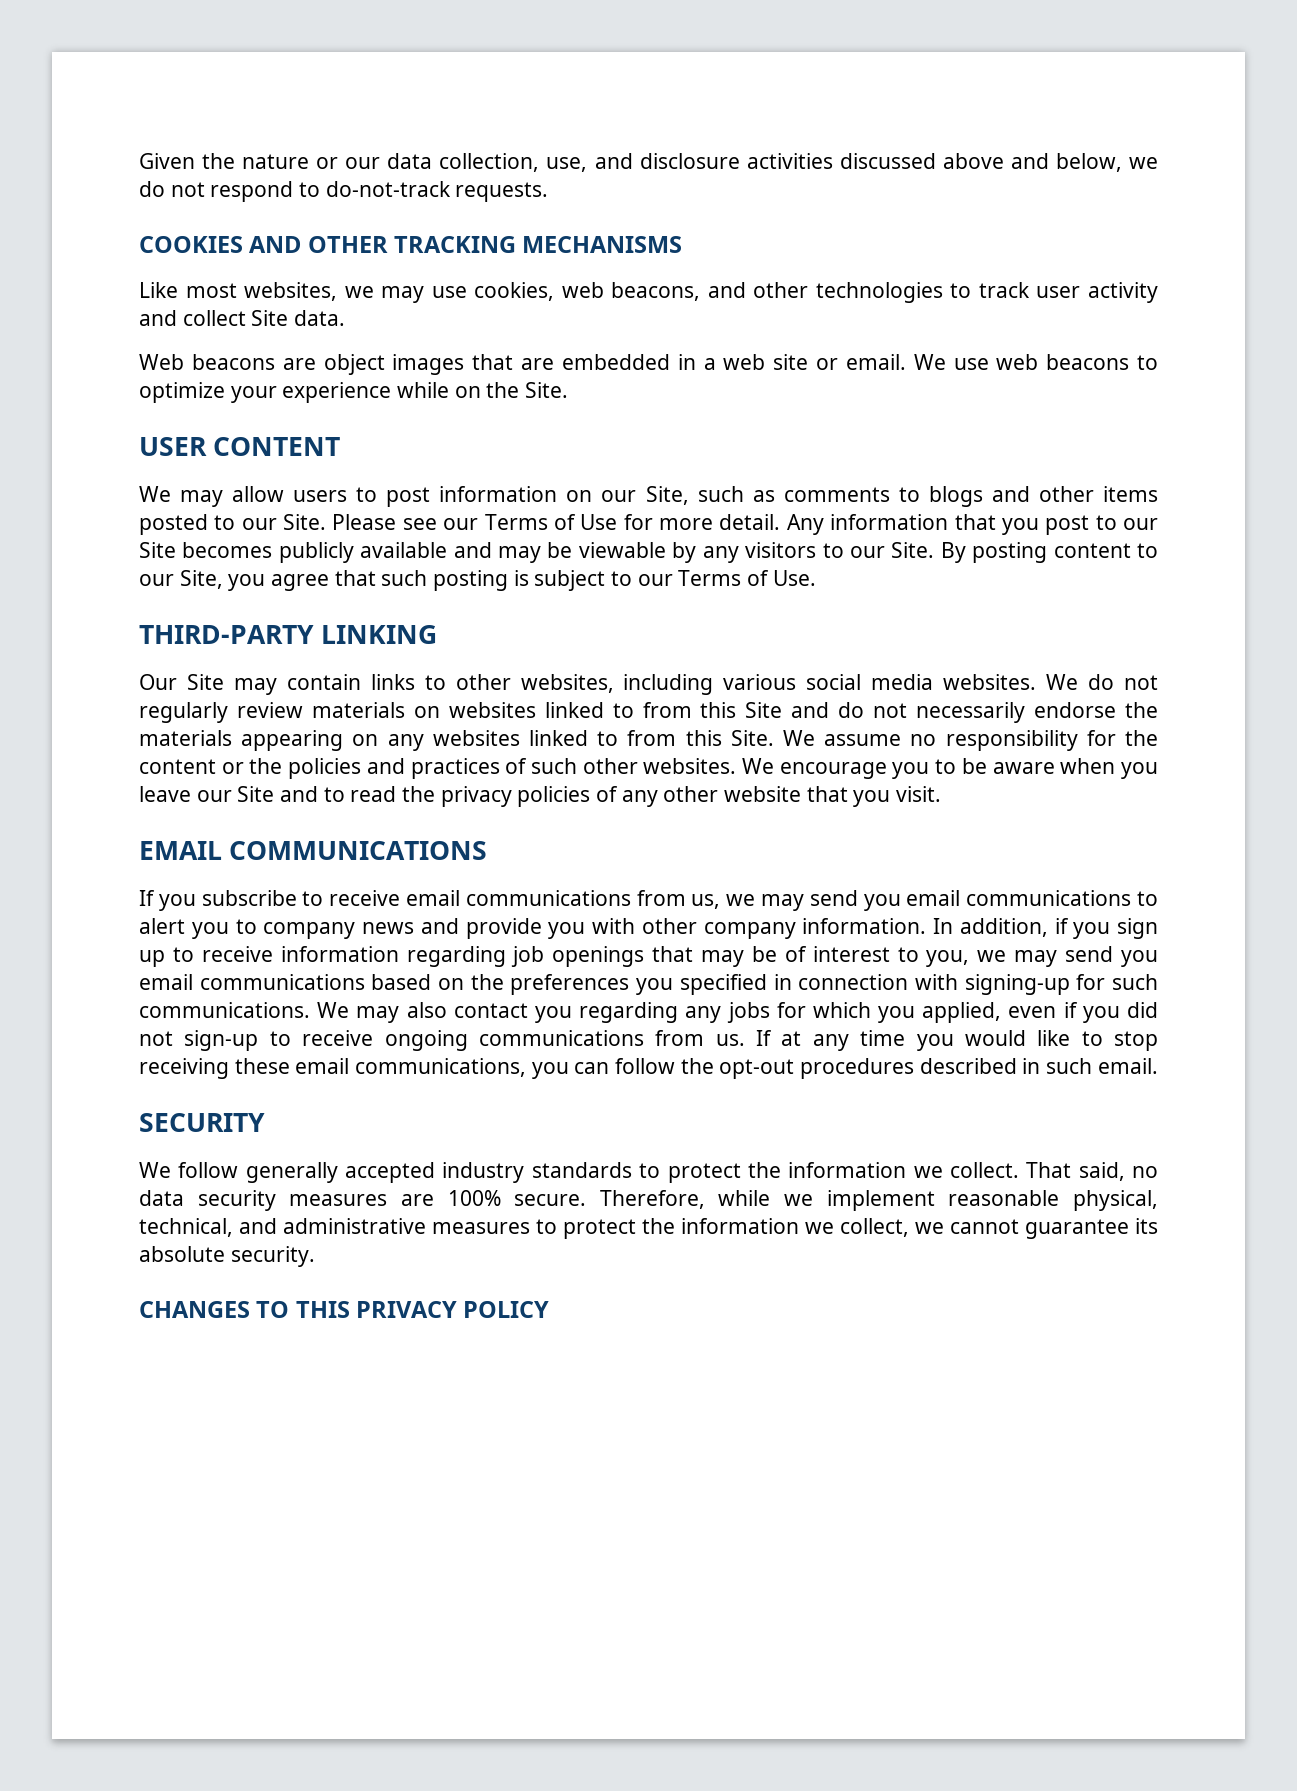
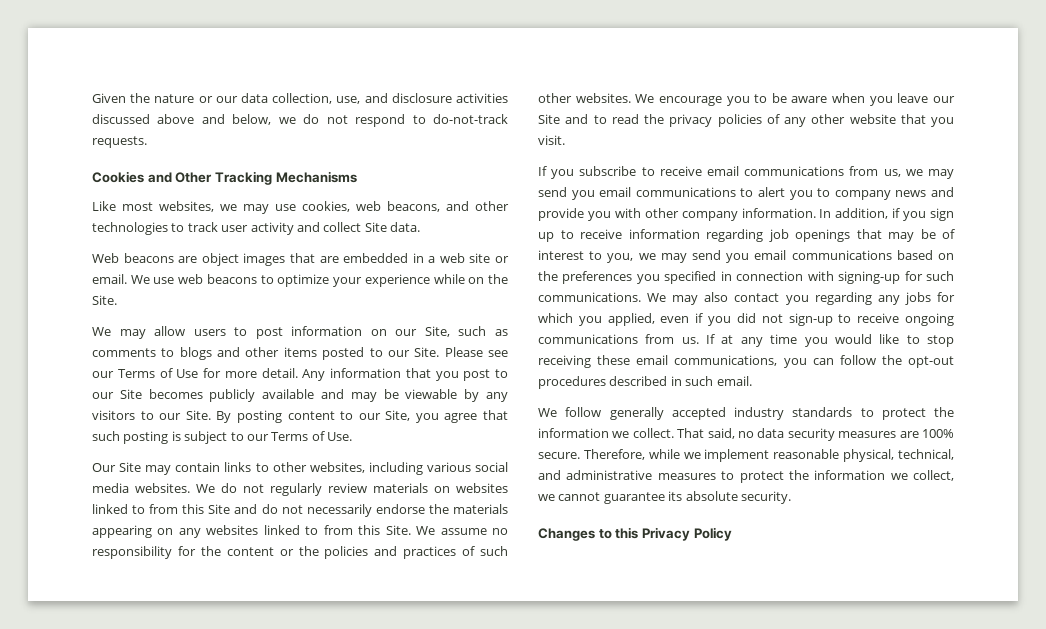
- COOKIES AND OTHER TRACKING MECHANISMS
+ Cookies and Other Tracking Mechanisms
- USER CONTENT
- THIRD-PARTY LINKING
- EMAIL COMMUNICATIONS
- SECURITY
- CHANGES TO THIS PRIVACY POLICY
+ Changes to this Privacy Policy

